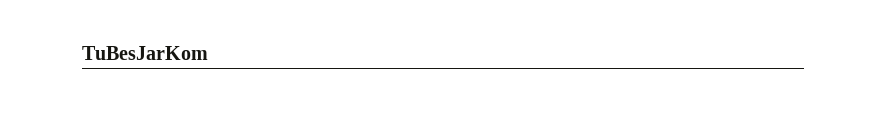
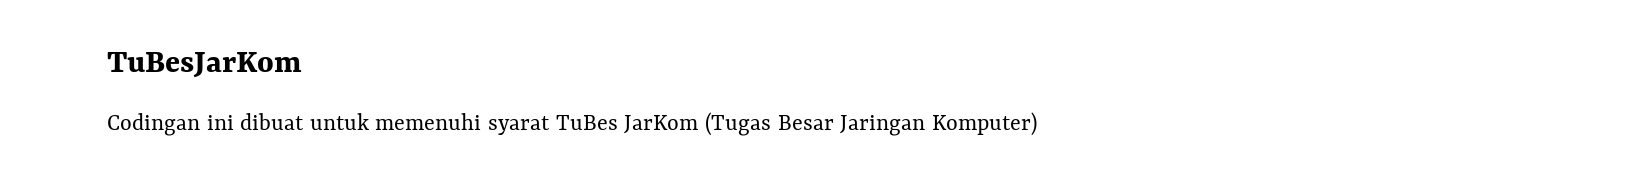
+ Codingan ini dibuat untuk memenuhi syarat TuBes JarKom (Tugas Besar Jaringan Komputer)

